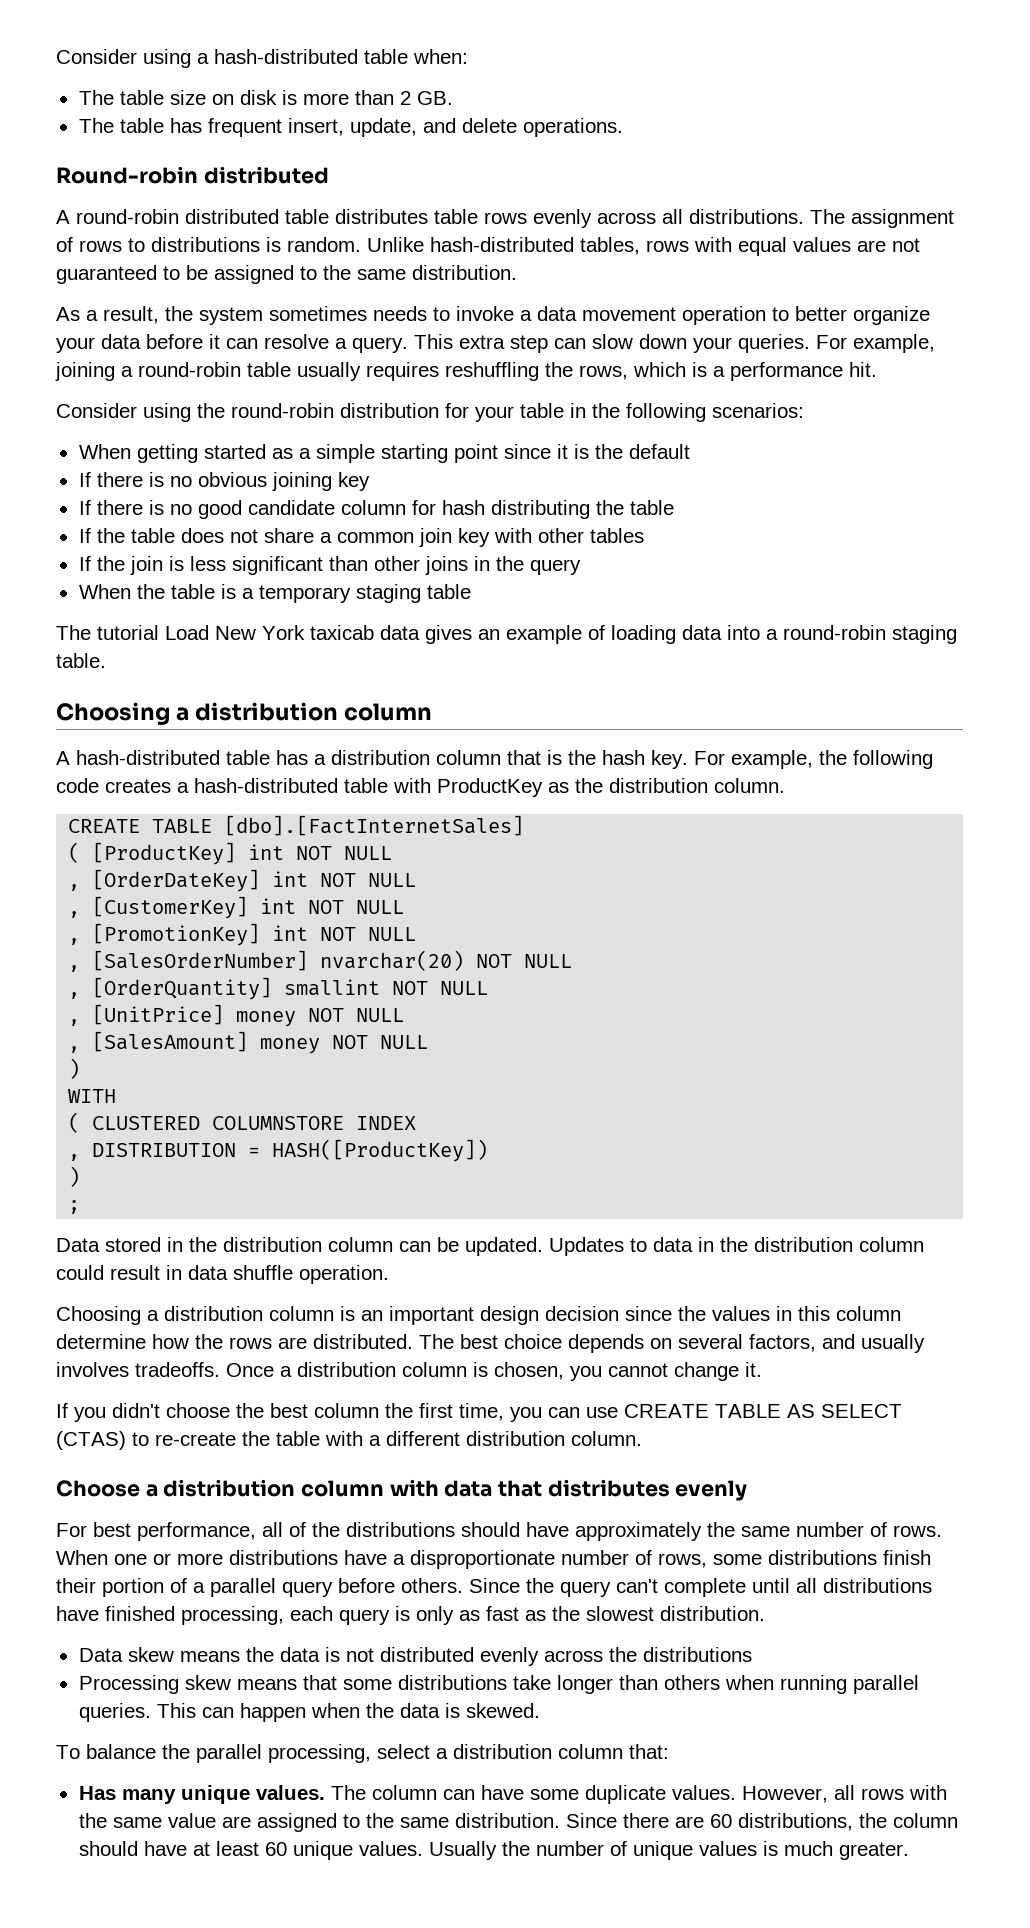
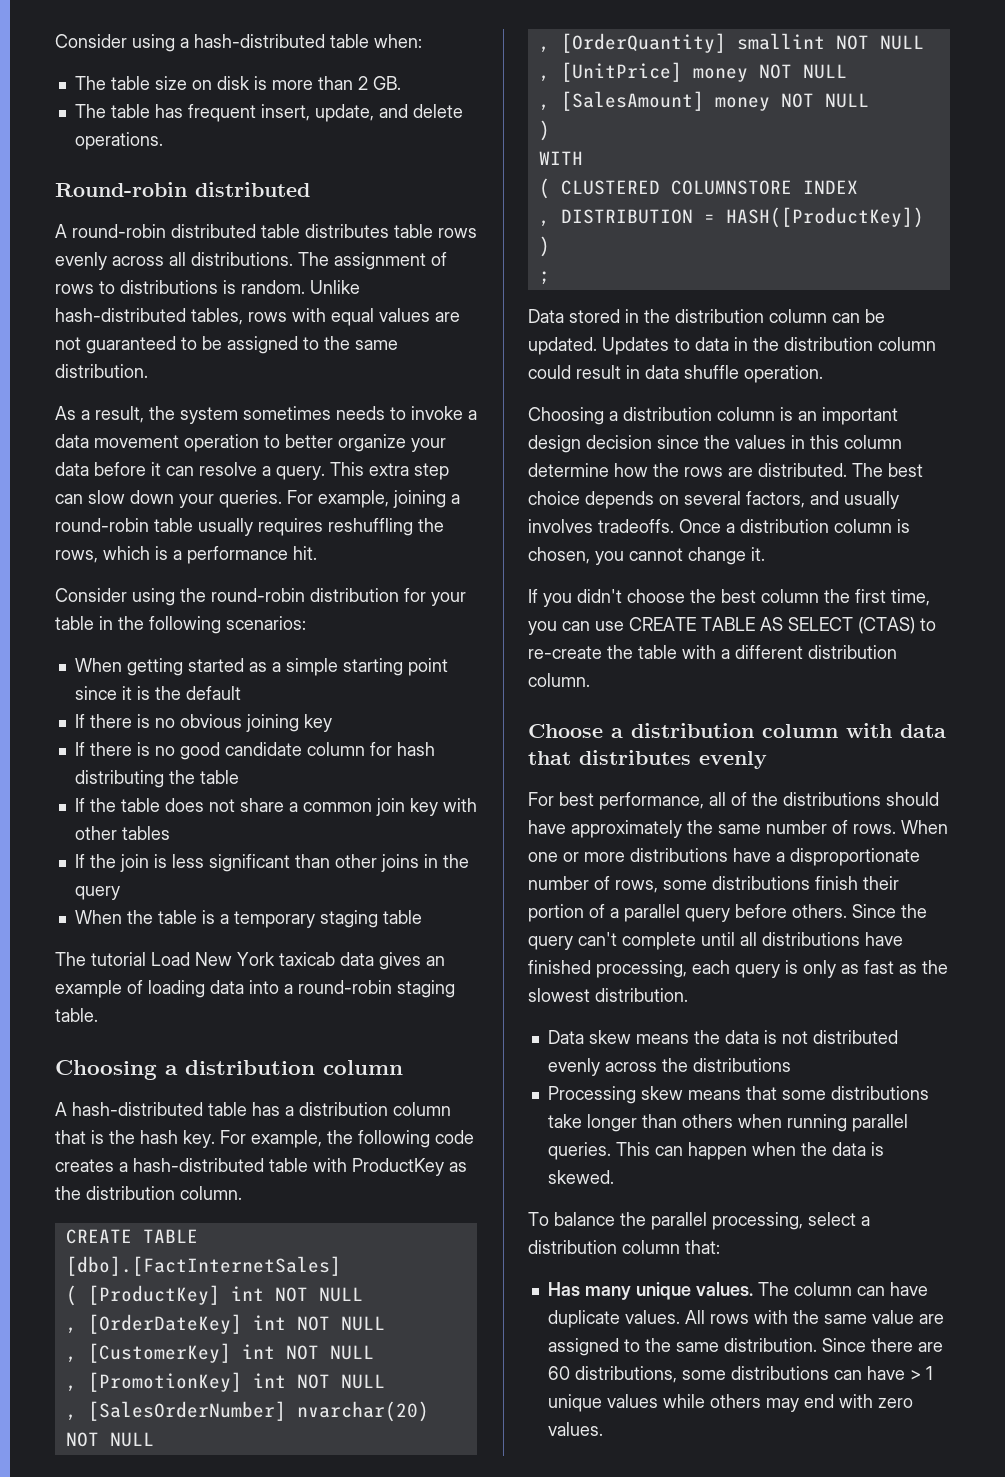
- The column can have some duplicate values.
+ The column can have duplicate values.
- However, all rows with the same value are assigned to the same distribution.
+ All rows with the same value are assigned to the same distribution.
- Since there are 60 distributions, the column should have at least 60 unique values. Usually the number of unique values is much greater.
+ Since there are 60 distributions, some distributions can have > 1 unique values while others may end with zero values.

